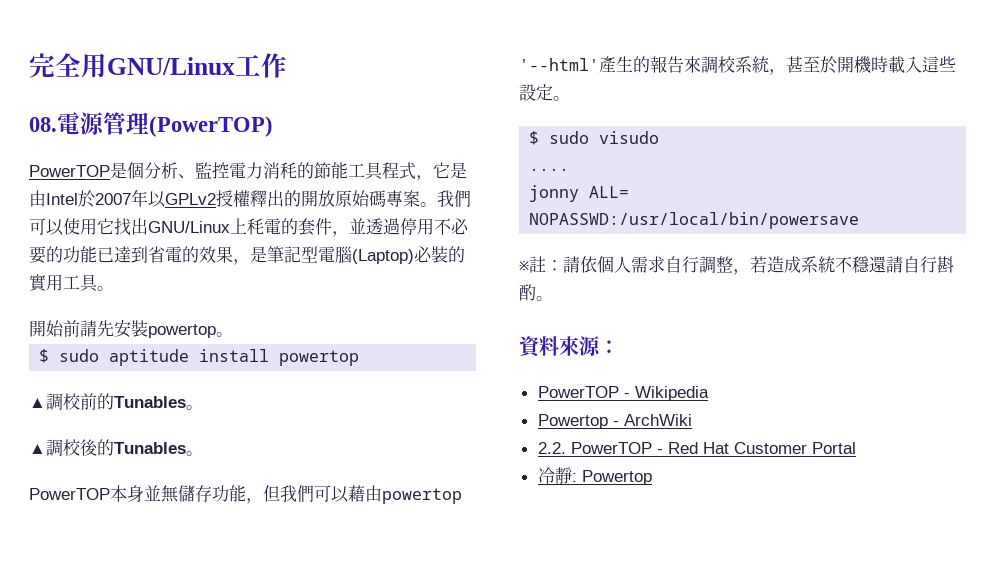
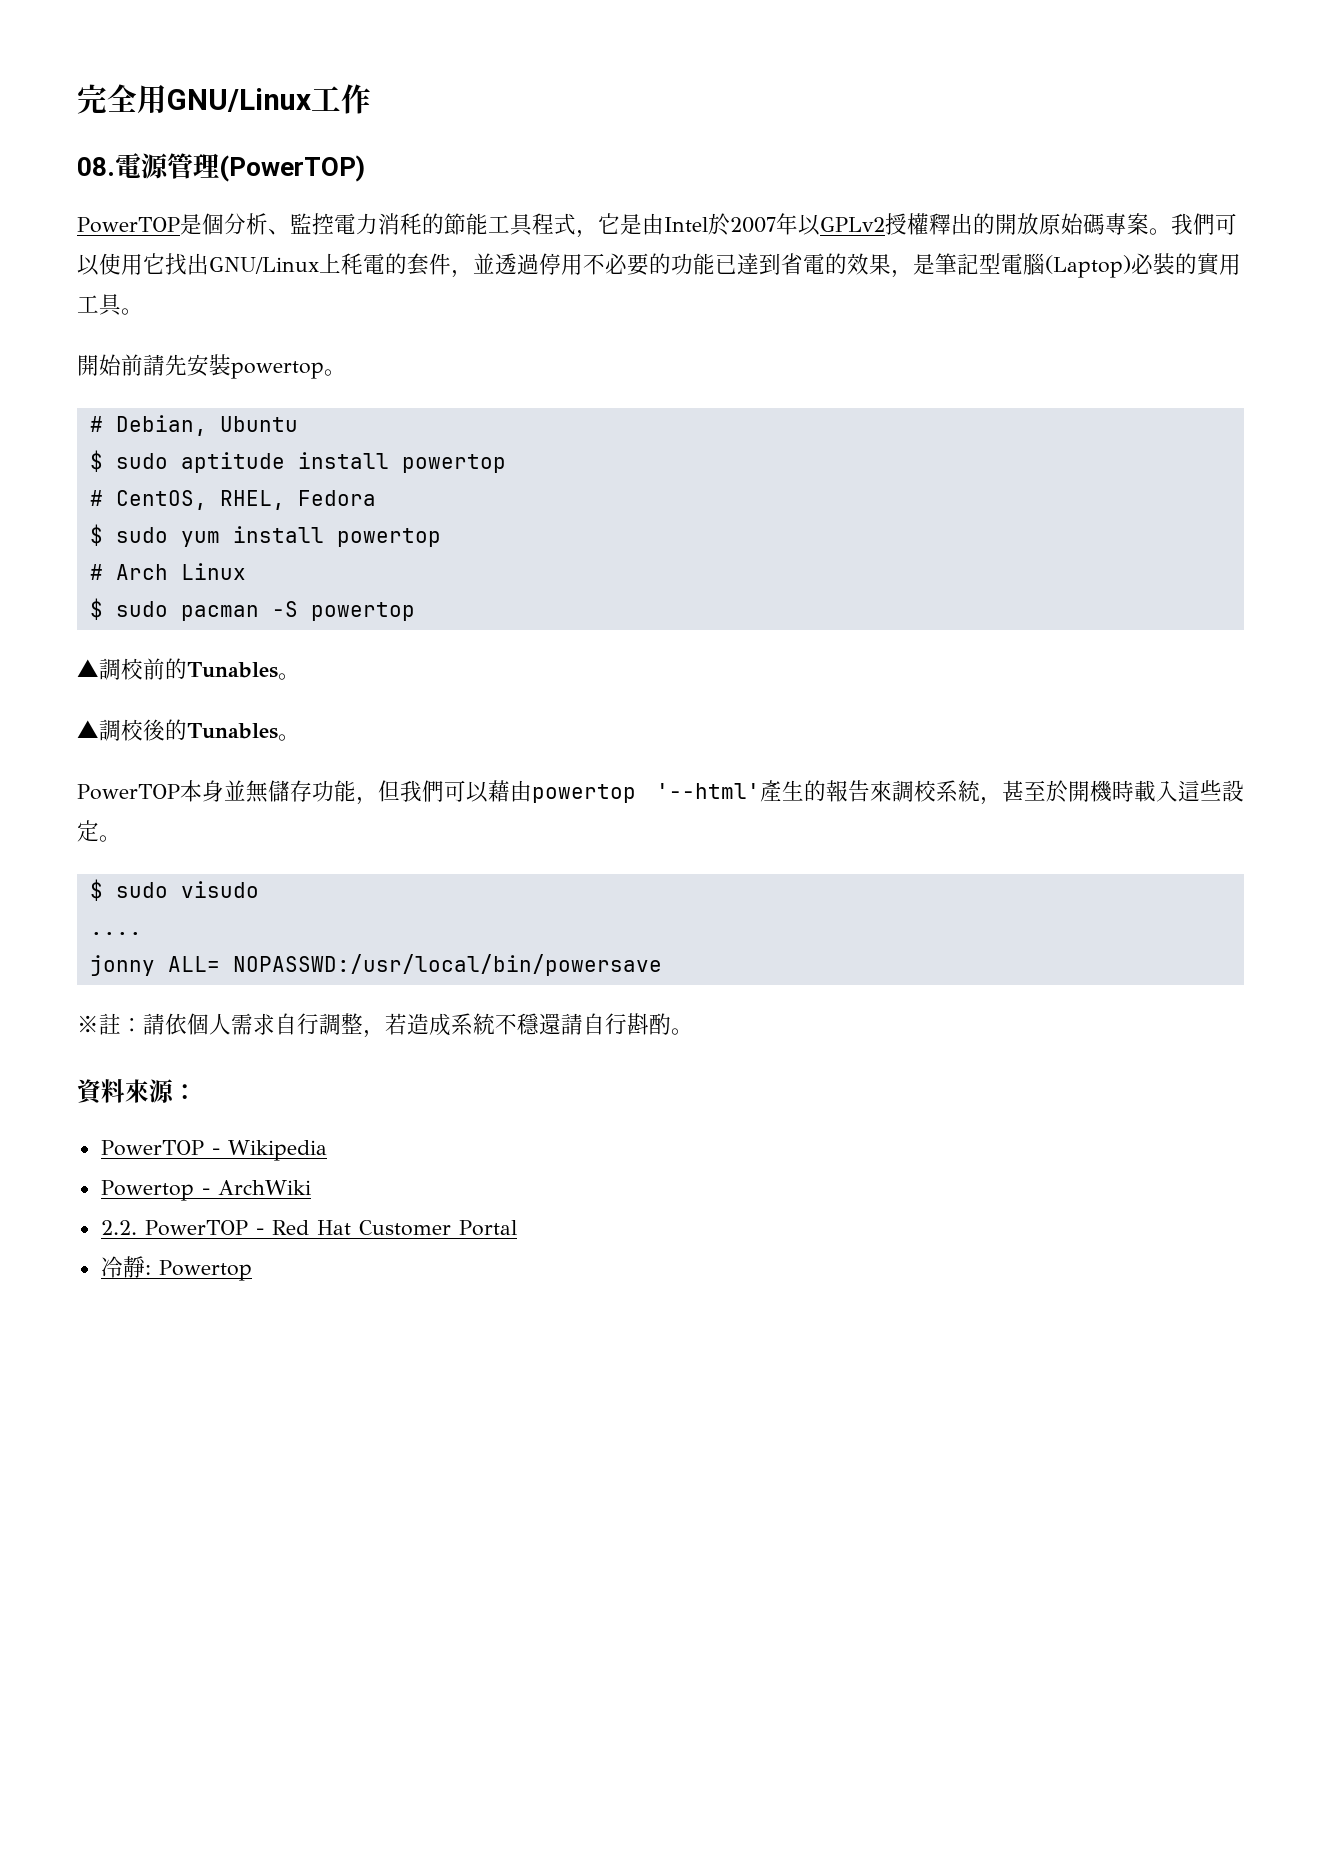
+ # Debian, Ubuntu
+ # CentOS, RHEL, Fedora
+ $ sudo yum install powertop
+ # Arch Linux
+ $ sudo pacman -S powertop

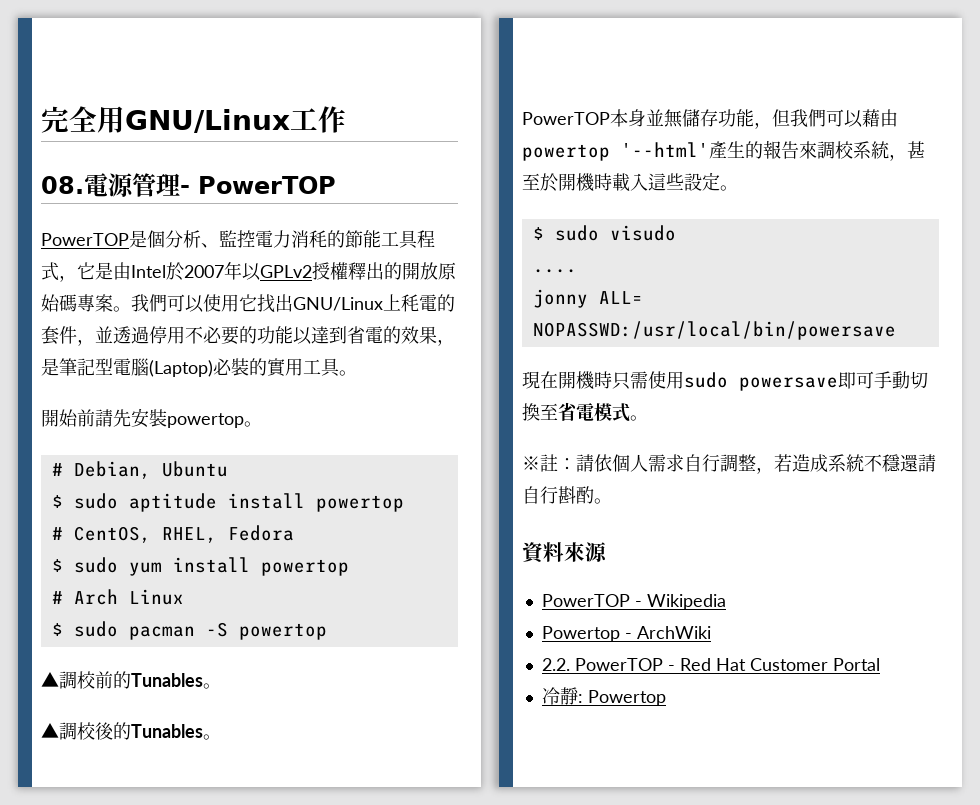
- 08.電源管理(PowerTOP)
+ 08.電源管理- PowerTOP
- 我們可以使用它找出GNU/Linux上秏電的套件，並透過停用不必要的功能已達到省電的效果，是筆記型電腦(Laptop)必裝的實用工具。
+ 我們可以使用它找出GNU/Linux上秏電的套件，並透過停用不必要的功能以達到省電的效果，是筆記型電腦(Laptop)必裝的實用工具。
+ 現在開機時只需使用sudo powersave即可手動切換至省電模式。
- 資料來源：
+ 資料來源

